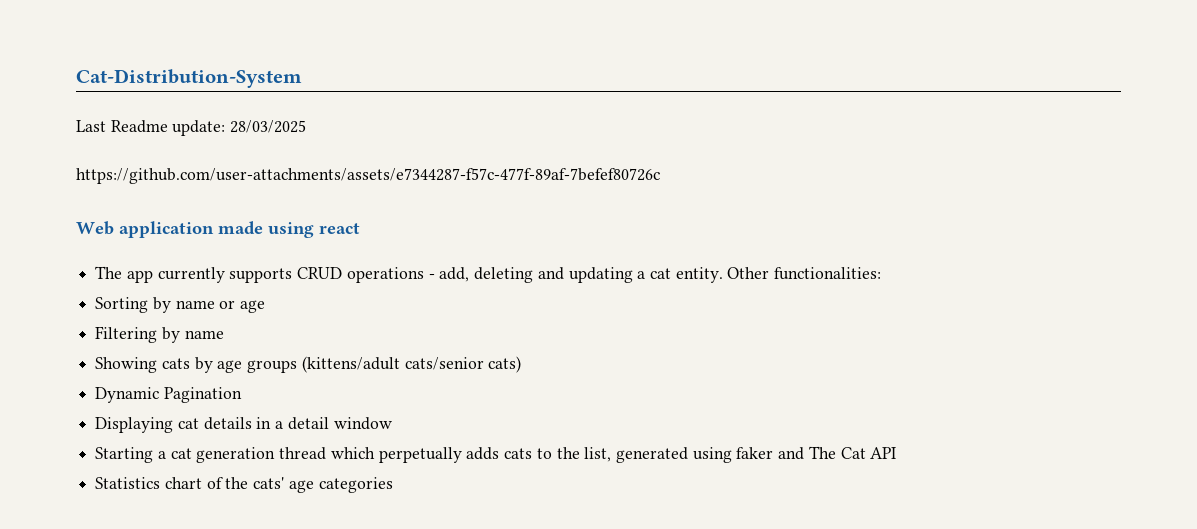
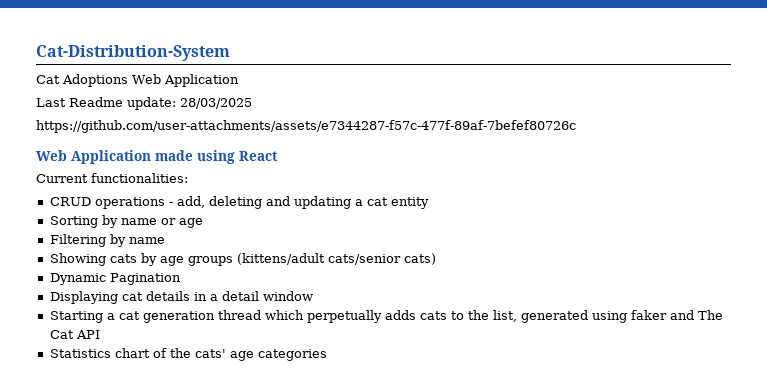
+ Cat Adoptions Web Application
- Web application made using react
- The app currently supports CRUD operations - add, deleting and updating a cat entity. Other functionalities:
+ Web Application made using React
+ Current functionalities:
+ CRUD operations - add, deleting and updating a cat entity

